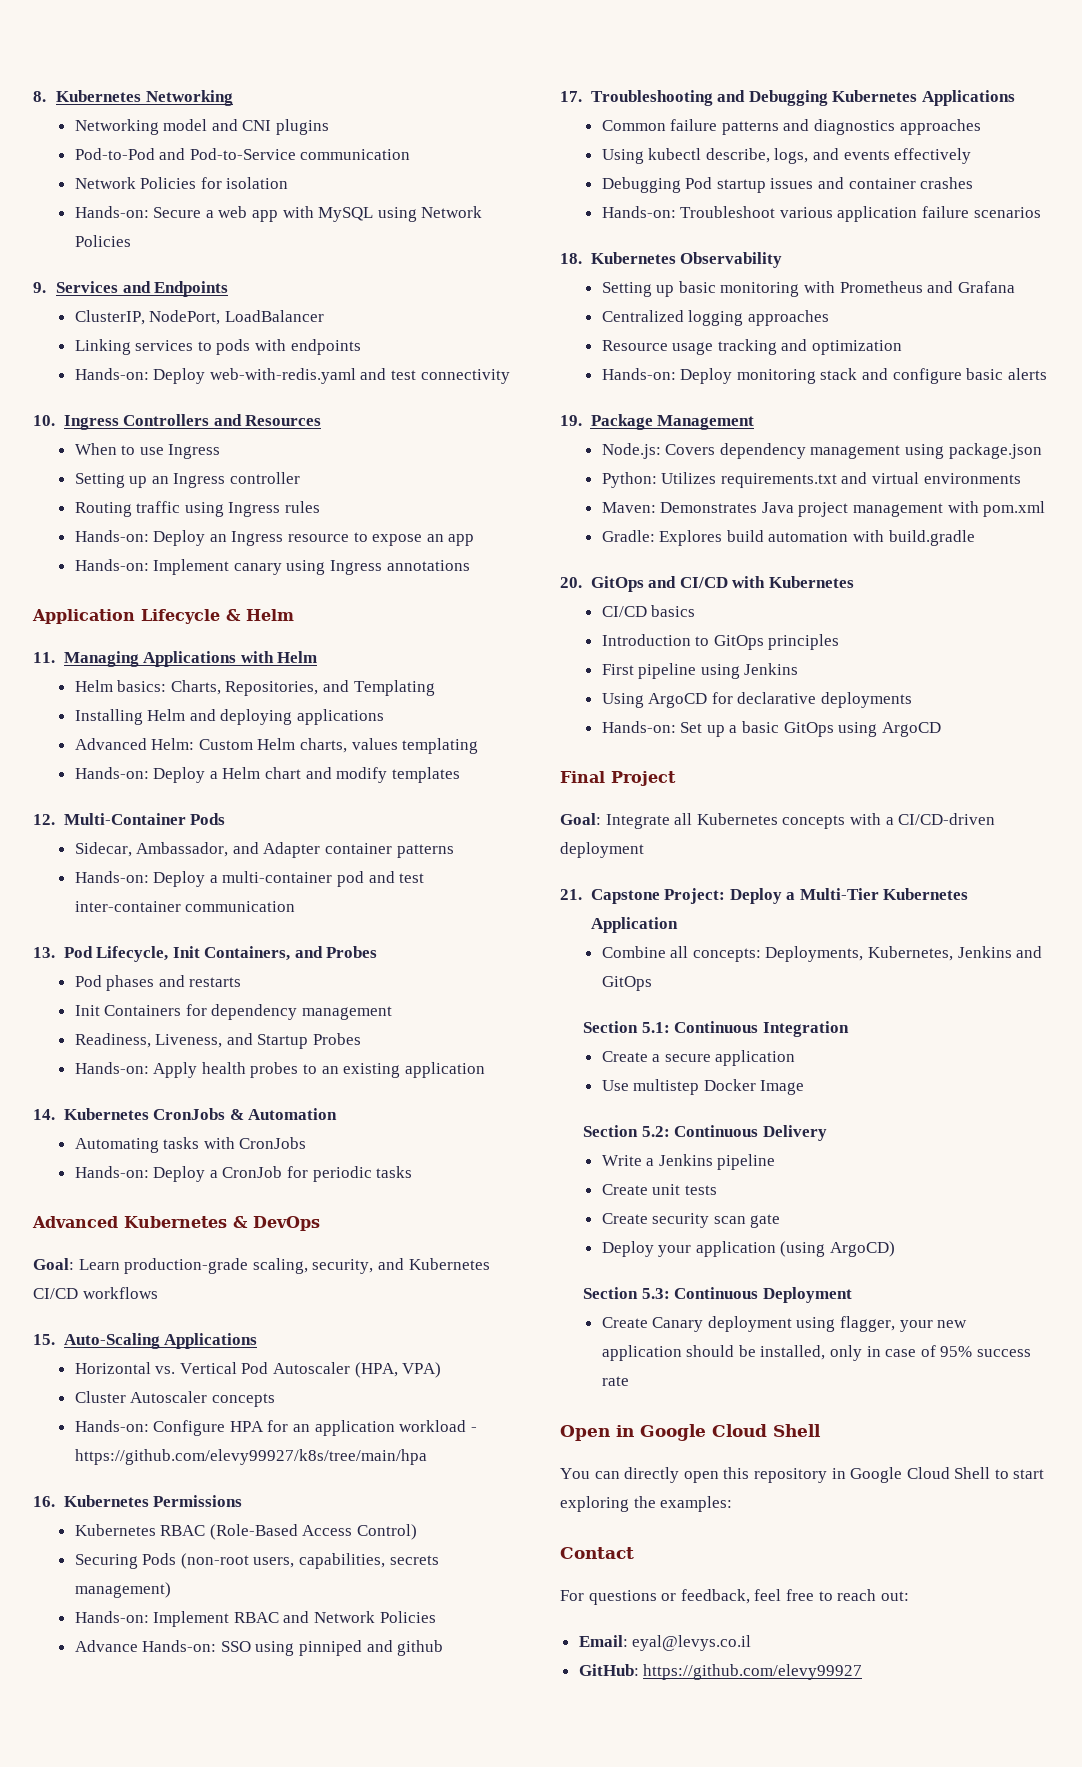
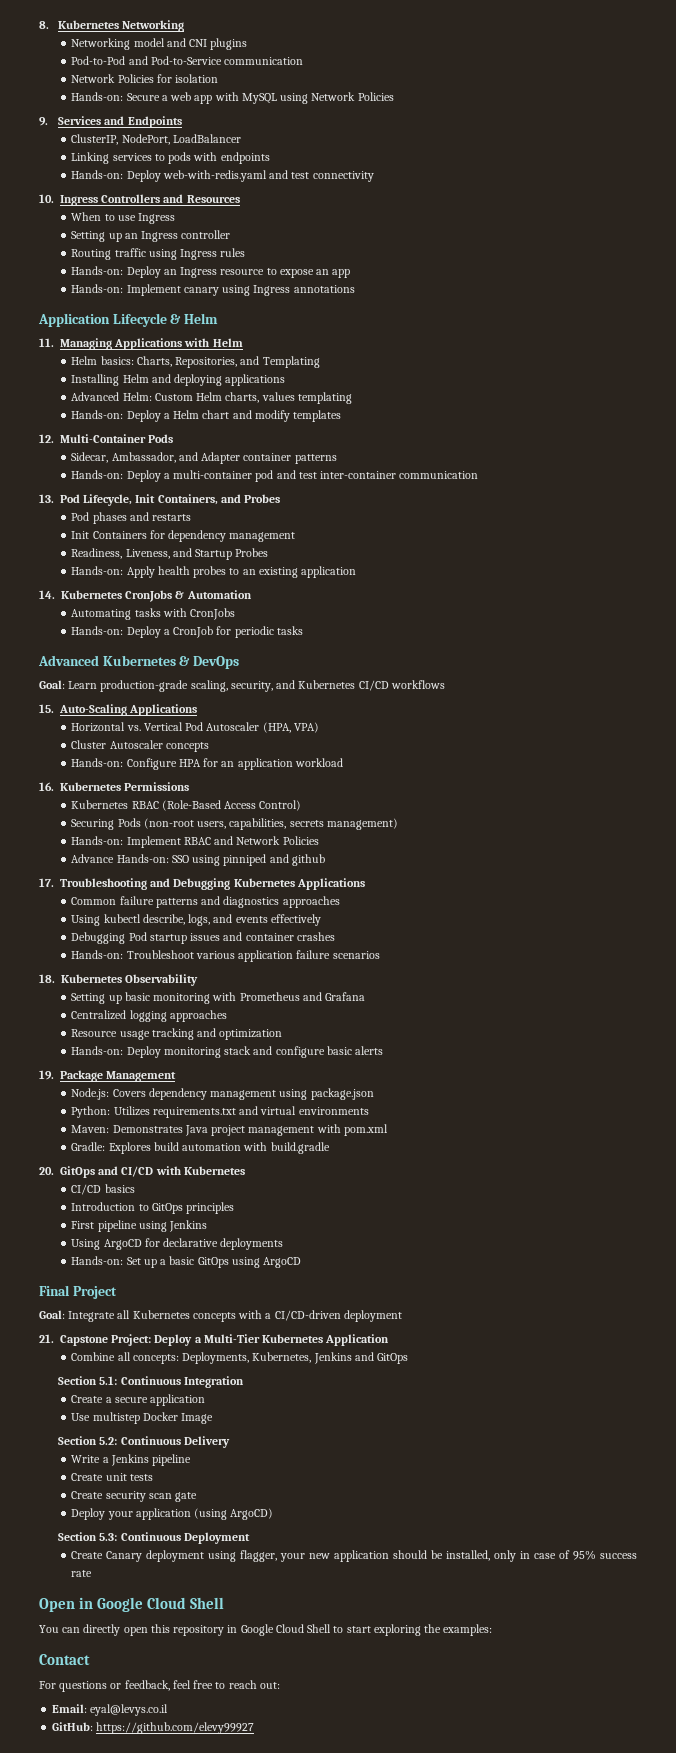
- Hands-on: Configure HPA for an application workload - https://github.com/elevy99927/k8s/tree/main/hpa
+ Hands-on: Configure HPA for an application workload

